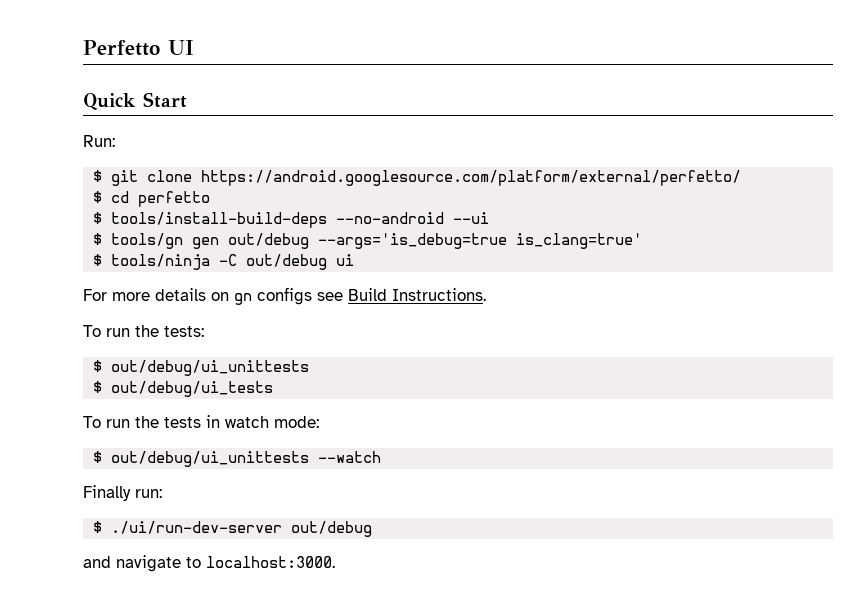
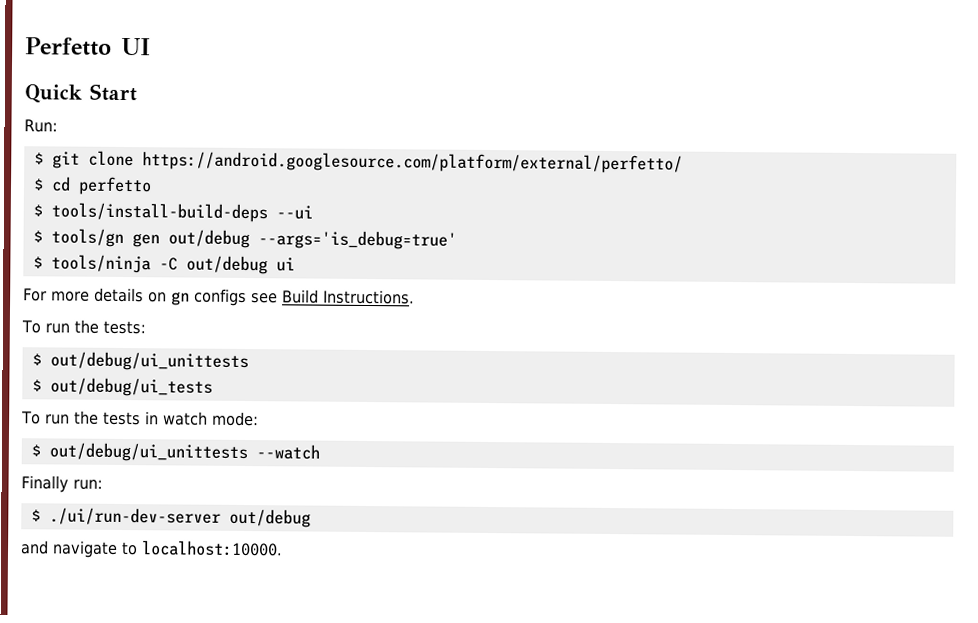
- $ tools/install-build-deps --no-android --ui
+ $ tools/install-build-deps --ui
- $ tools/gn gen out/debug --args='is_debug=true is_clang=true'
+ $ tools/gn gen out/debug --args='is_debug=true'
- and navigate to localhost:3000.
+ and navigate to localhost:10000.

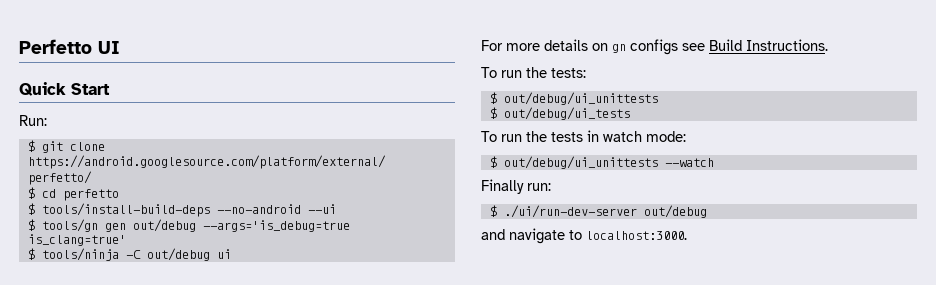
- $ tools/install-build-deps --ui
+ $ tools/install-build-deps --no-android --ui
- $ tools/gn gen out/debug --args='is_debug=true'
+ $ tools/gn gen out/debug --args='is_debug=true is_clang=true'
- and navigate to localhost:10000.
+ and navigate to localhost:3000.

